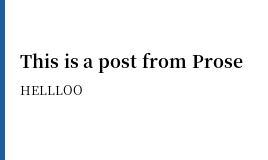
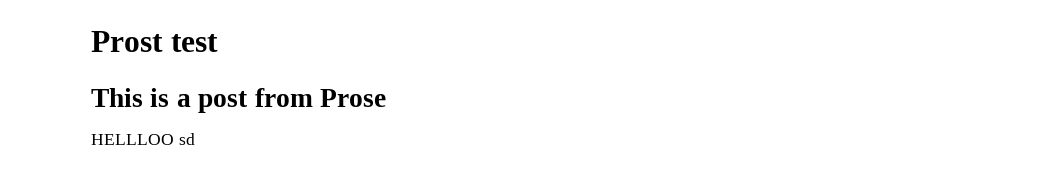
+ Prost test
- HELLLOO
+ HELLLOO sd

